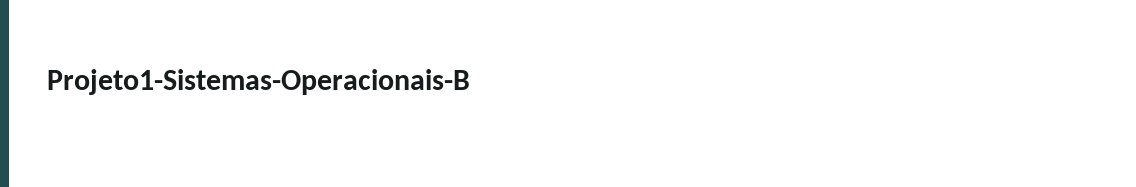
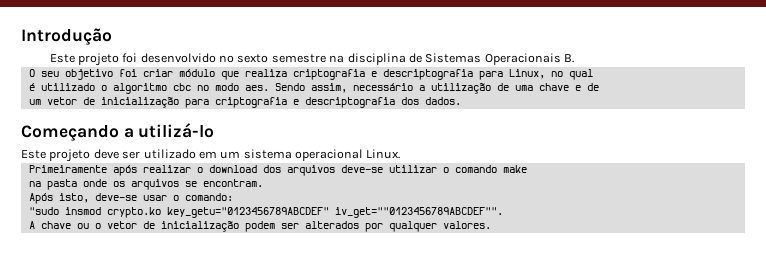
- Projeto1-Sistemas-Operacionais-B
+ Introdução
+ Este projeto foi desenvolvido no sexto semestre na disciplina de Sistemas Operacionais B.
+ O seu objetivo foi criar módulo que realiza criptografia e descriptografia para Linux, no qual
+ é utilizado o algoritmo cbc no modo aes. Sendo assim, necessário a utilização de uma chave e de
+ um vetor de inicialização para criptografia e descriptografia dos dados.
+ Começando a utilizá-lo
+ Este projeto deve ser utilizado em um sistema operacional Linux.
+ Primeiramente após realizar o download dos arquivos deve-se utilizar o comando make
+ na pasta onde os arquivos se encontram.
+ Após isto, deve-se usar o comando:
+ "sudo insmod crypto.ko key_getu="0123456789ABCDEF" iv_get=""0123456789ABCDEF"".
+ A chave ou o vetor de inicialização podem ser alterados por qualquer valores.

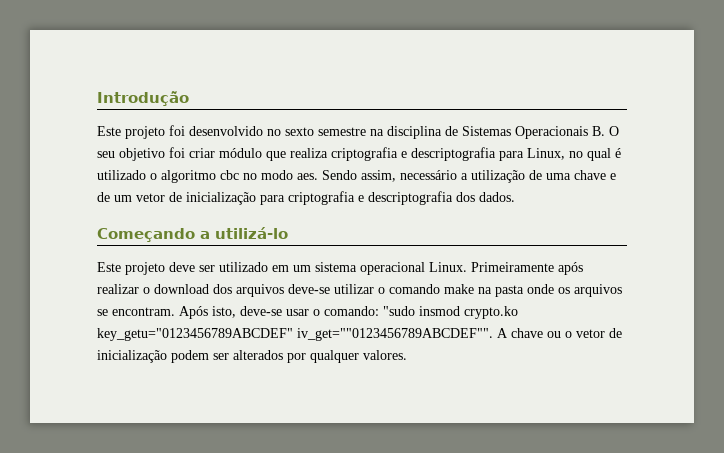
- Este projeto foi desenvolvido no sexto semestre na disciplina de Sistemas Operacionais B.
- O seu objetivo foi criar módulo que realiza criptografia e descriptografia para Linux, no qual
- é utilizado o algoritmo cbc no modo aes.
+ Este projeto foi desenvolvido no sexto semestre na disciplina de Sistemas Operacionais B. O seu objetivo foi criar módulo que realiza criptografia e descriptografia para Linux, no qual é utilizado o algoritmo cbc no modo aes.
- Sendo assim, necessário a utilização de uma chave e de
- um vetor de inicialização para criptografia e descriptografia dos dados.
+ Sendo assim, necessário a utilização de uma chave e de um vetor de inicialização para criptografia e descriptografia dos dados.
- Este projeto deve ser utilizado em um sistema operacional Linux.
- Primeiramente após realizar o download dos arquivos deve-se utilizar o comando make
- na pasta onde os arquivos se encontram.
- Após isto, deve-se usar o comando:
- "sudo insmod crypto.ko key_getu="0123456789ABCDEF" iv_get=""0123456789ABCDEF"".
- A chave ou o vetor de inicialização podem ser alterados por qualquer valores.
+ Este projeto deve ser utilizado em um sistema operacional Linux. Primeiramente após realizar o download dos arquivos deve-se utilizar o comando make na pasta onde os arquivos se encontram. Após isto, deve-se usar o comando: "sudo insmod crypto.ko key_getu="0123456789ABCDEF" iv_get=""0123456789ABCDEF"". A chave ou o vetor de inicialização podem ser alterados por qualquer valores.

